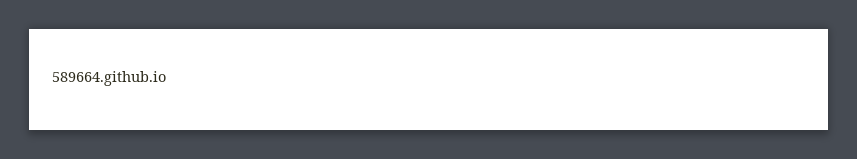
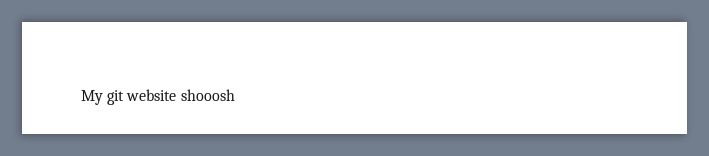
- 589664.github.io
+ My git website shooosh

